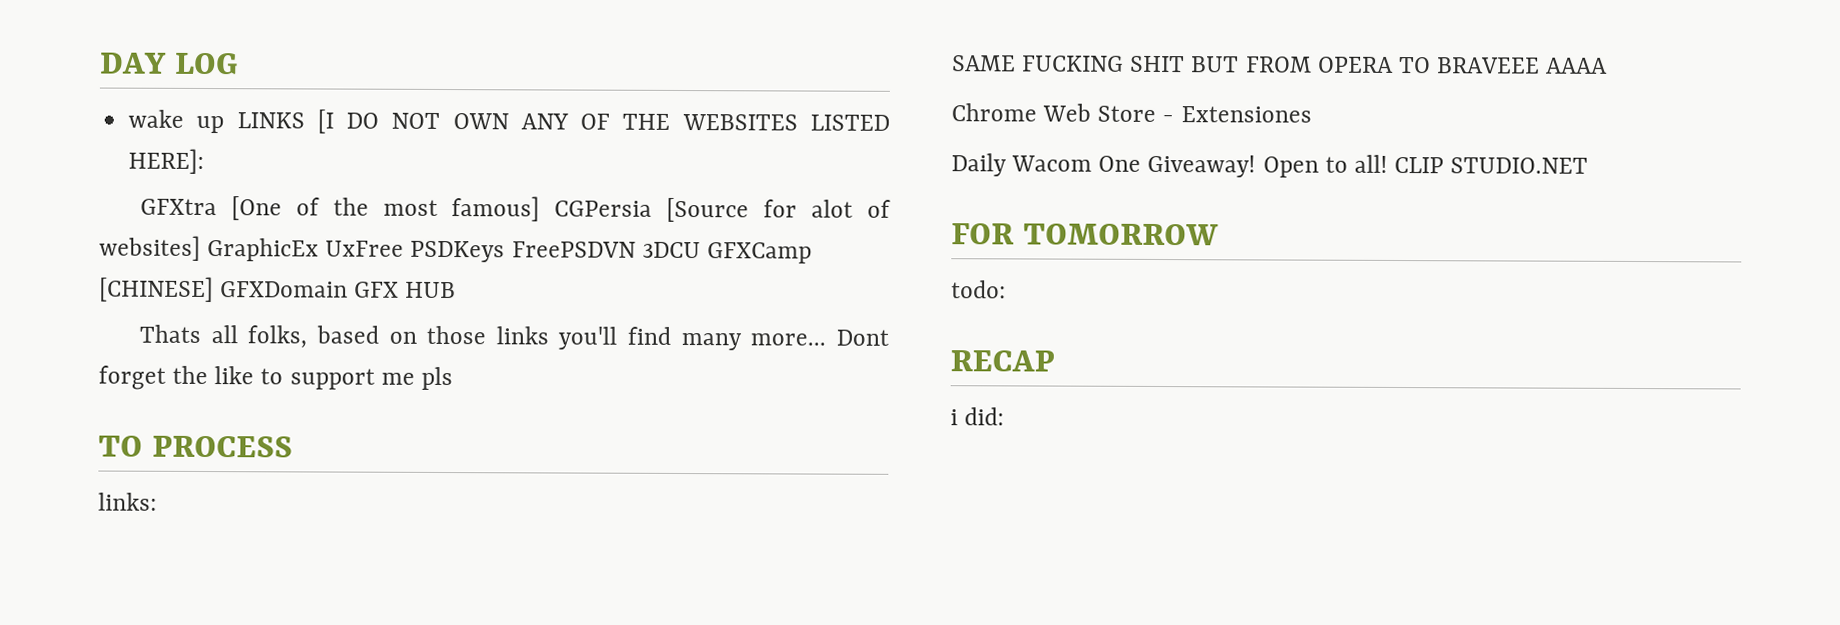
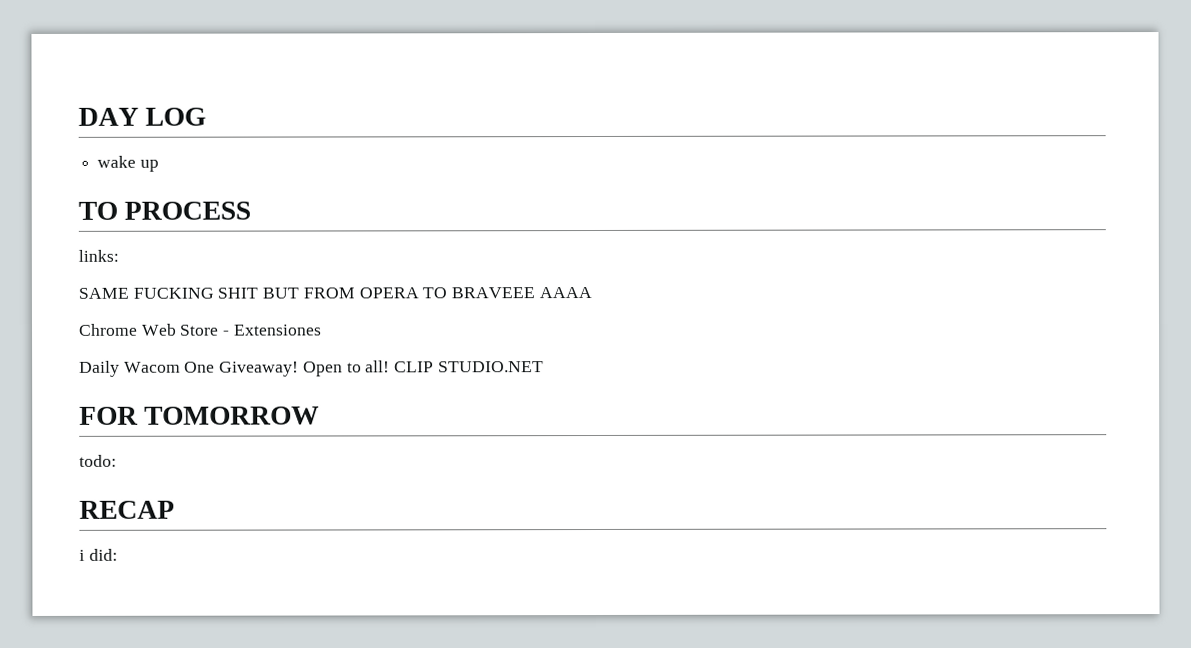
- wake up LINKS [I DO NOT OWN ANY OF THE WEBSITES LISTED HERE]:
- GFXtra [One of the most famous] CGPersia [Source for alot of websites] GraphicEx UxFree PSDKeys FreePSDVN 3DCU GFXCamp [CHINESE] GFXDomain GFX HUB
- Thats all folks, based on those links you'll find many more... Dont forget the like to support me pls
+ wake up

